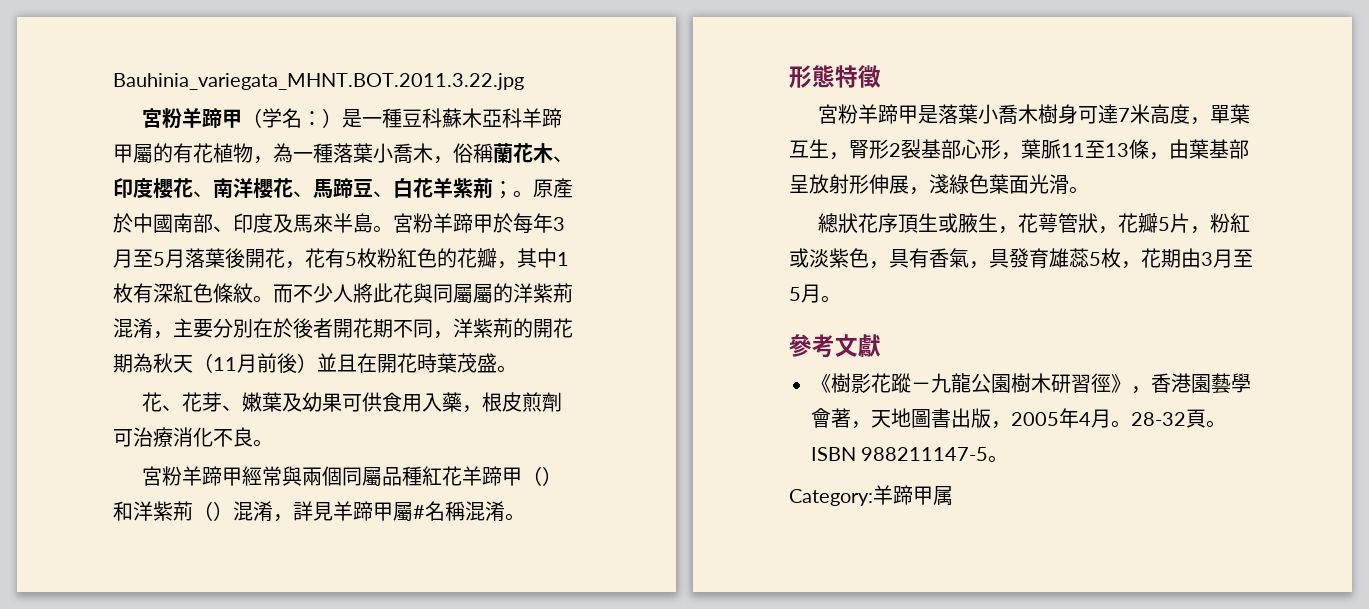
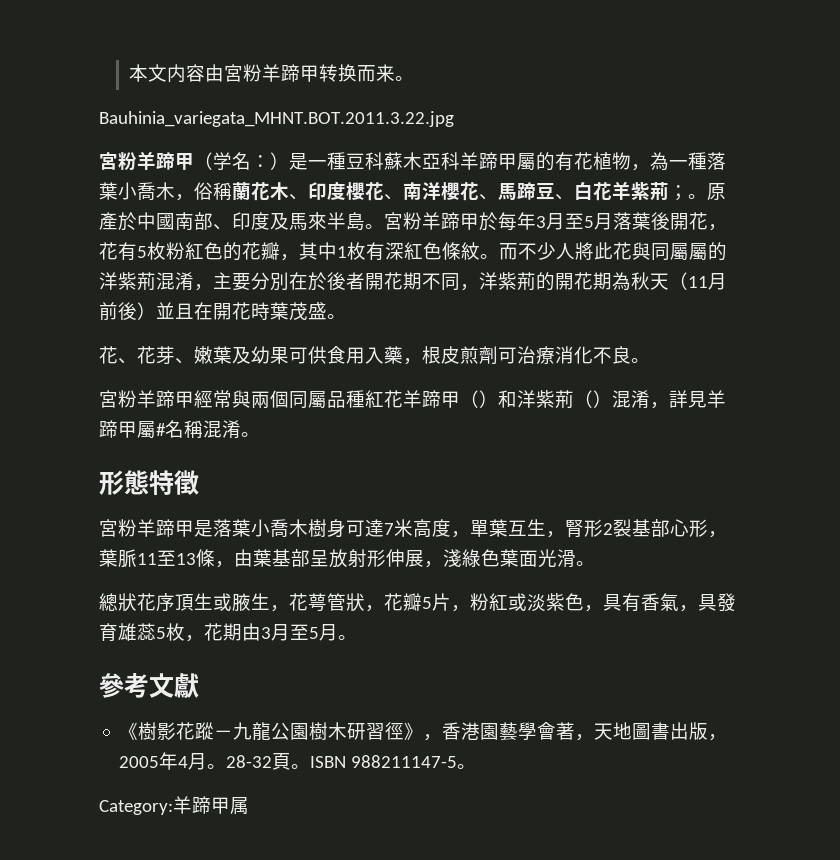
+ 本文内容由宮粉羊蹄甲转换而来。

